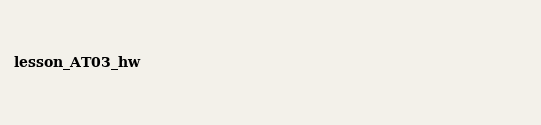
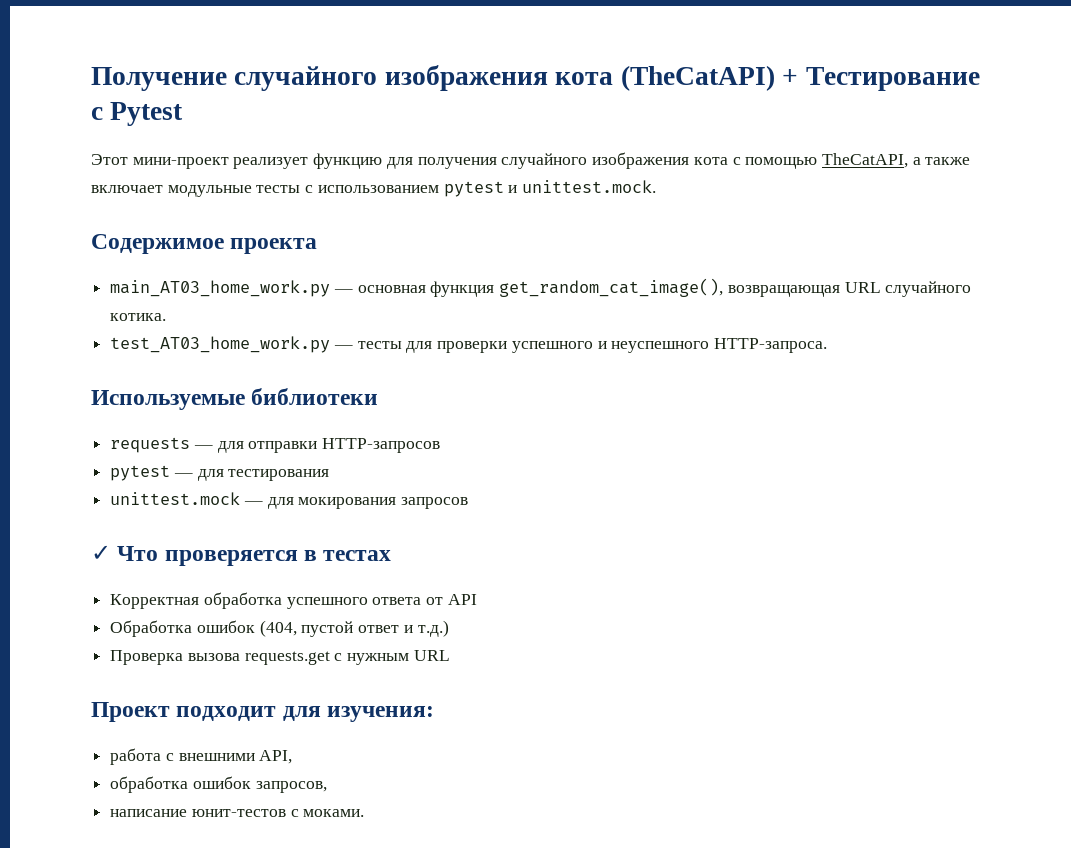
- lesson_AT03_hw
+ Получение случайного изображения кота (TheCatAPI) + Тестирование с Pytest
+ Этот мини-проект реализует функцию для получения случайного изображения кота с помощью TheCatAPI, а также включает модульные тесты с использованием pytest и unittest.mock.
+ Содержимое проекта
+ main_AT03_home_work.py — основная функция get_random_cat_image(), возвращающая URL случайного котика.
+ test_AT03_home_work.py — тесты для проверки успешного и неуспешного HTTP-запроса.
+ Используемые библиотеки
+ requests — для отправки HTTP-запросов
+ pytest — для тестирования
+ unittest.mock — для мокирования запросов
+ ✓ Что проверяется в тестах
+ Корректная обработка успешного ответа от API
+ Обработка ошибок (404, пустой ответ и т.д.)
+ Проверка вызова requests.get с нужным URL
+ Проект подходит для изучения:
+ работа с внешними API,
+ обработка ошибок запросов,
+ написание юнит-тестов с моками.

